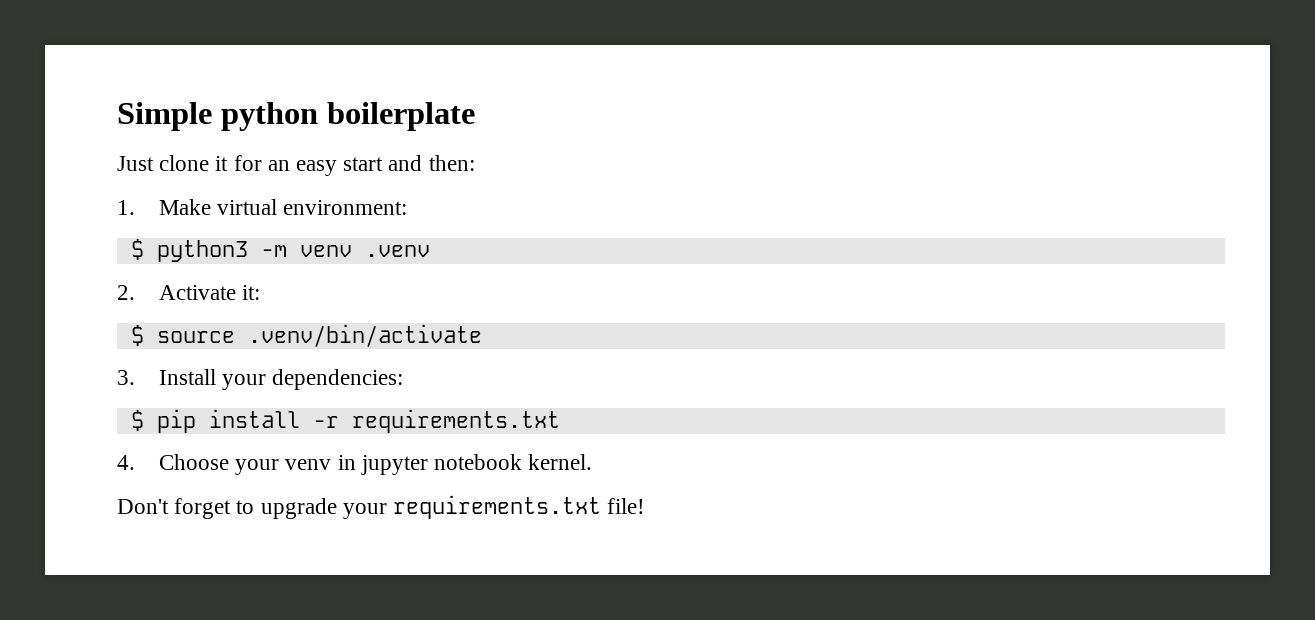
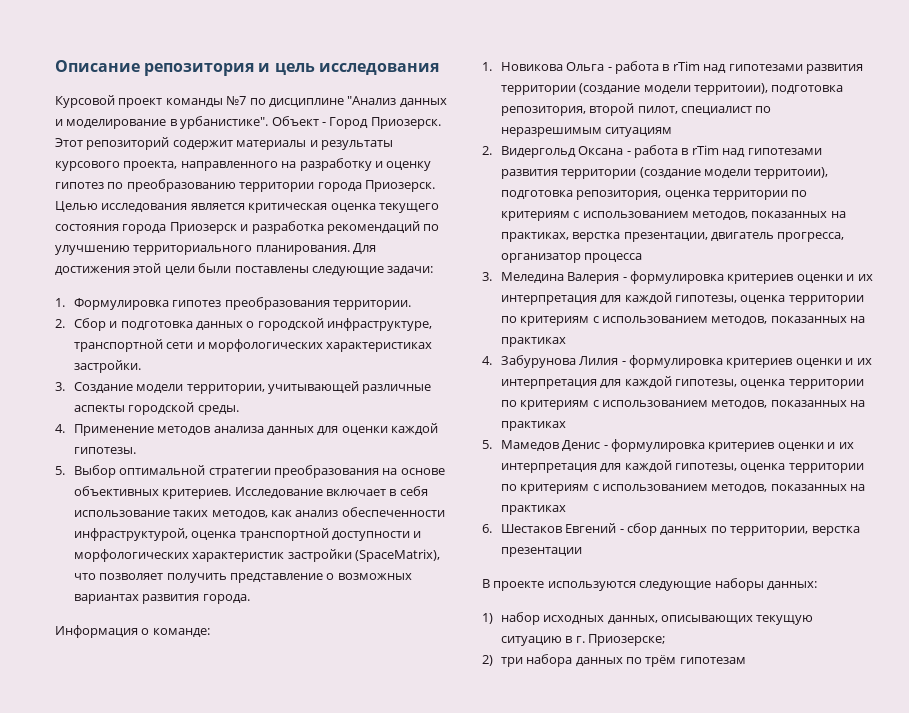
- Simple python boilerplate
- Just clone it for an easy start and then:
- 1. Make virtual environment:
- $ python3 -m venv .venv
- 2. Activate it:
- $ source .venv/bin/activate
- 3. Install your dependencies:
- $ pip install -r requirements.txt
- 4. Choose your venv in jupyter notebook kernel.
- Don't forget to upgrade your requirements.txt file!
+ Описание репозитория и цель исследования
+ Курсовой проект команды №7 по дисциплине "Анализ данных и моделирование в урбанистике". Объект - Город Приозерск. Этот репозиторий содержит материалы и результаты курсового проекта, направленного на разработку и оценку гипотез по преобразованию территории города Приозерск. Целью исследования является критическая оценка текущего состояния города Приозерск и разработка рекомендаций по улучшению территориального планирования. Для достижения этой цели были поставлены следующие задачи:
+ 1. Формулировка гипотез преобразования территории.
+ 2. Сбор и подготовка данных о городской инфраструктуре, транспортной сети и морфологических характеристиках застройки.
+ 3. Создание модели территории, учитывающей различные аспекты городской среды.
+ 4. Применение методов анализа данных для оценки каждой гипотезы.
+ 5. Выбор оптимальной стратегии преобразования на основе объективных критериев. Исследование включает в себя использование таких методов, как анализ обеспеченности инфраструктурой, оценка транспортной доступности и морфологических характеристик застройки (SpaceMatrix), что позволяет получить представление о возможных вариантах развития города.
+ Информация о команде:
+ 1. Новикова Ольга - работа в rTim над гипотезами развития территории (создание модели территоии), подготовка репозитория, второй пилот, специалист по неразрешимым ситуациям
+ 2. Видергольд Оксана - работа в rTim над гипотезами развития территории (создание модели территоии), подготовка репозитория, оценка территории по критериям с использованием методов, показанных на практиках, верстка презентации, двигатель прогресса, организатор процесса
+ 3. Меледина Валерия - формулировка критериев оценки и их интерпретация для каждой гипотезы, оценка территории по критериям с использованием методов, показанных на практиках
+ 4. Забурунова Лилия - формулировка критериев оценки и их интерпретация для каждой гипотезы, оценка территории по критериям с использованием методов, показанных на практиках
+ 5. Мамедов Денис - формулировка критериев оценки и их интерпретация для каждой гипотезы, оценка территории по критериям с использованием методов, показанных на практиках
+ 6. Шестаков Евгений - сбор данных по территории, верстка презентации
+ В проекте используются следующие наборы данных:
+ 1) набор исходных данных, описывающих текущую ситуацию в г. Приозерске;
+ 2) три набора данных по трём гипотезам

